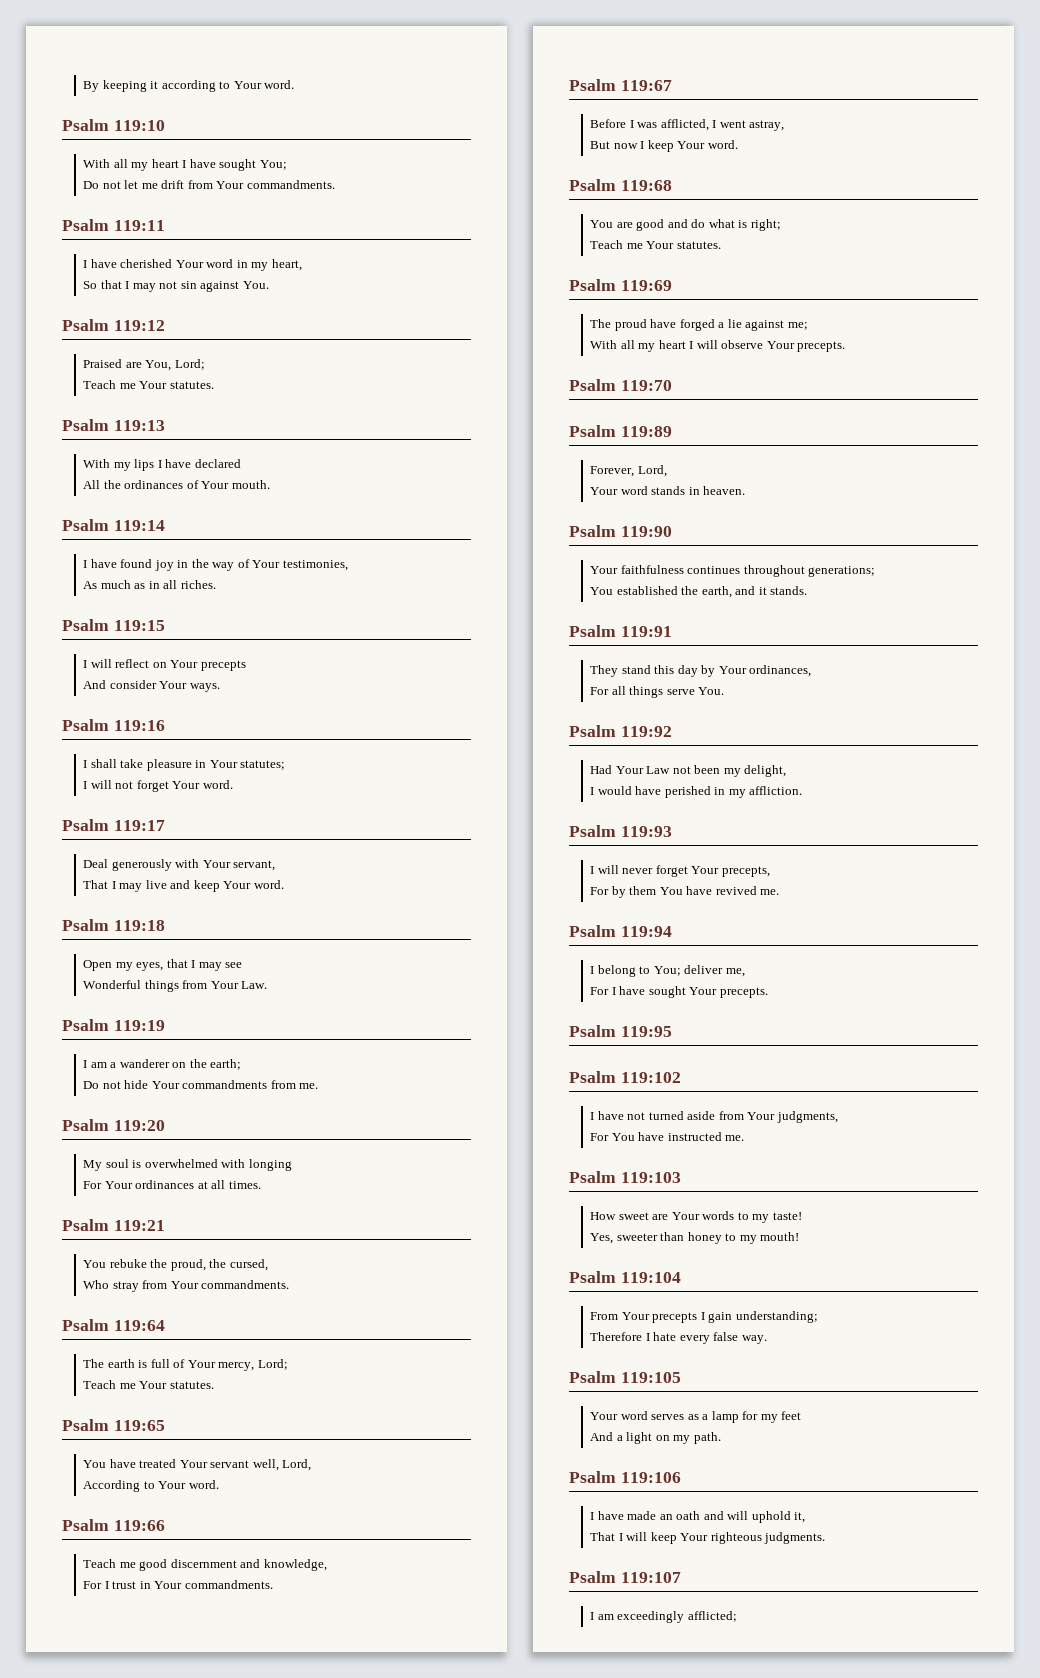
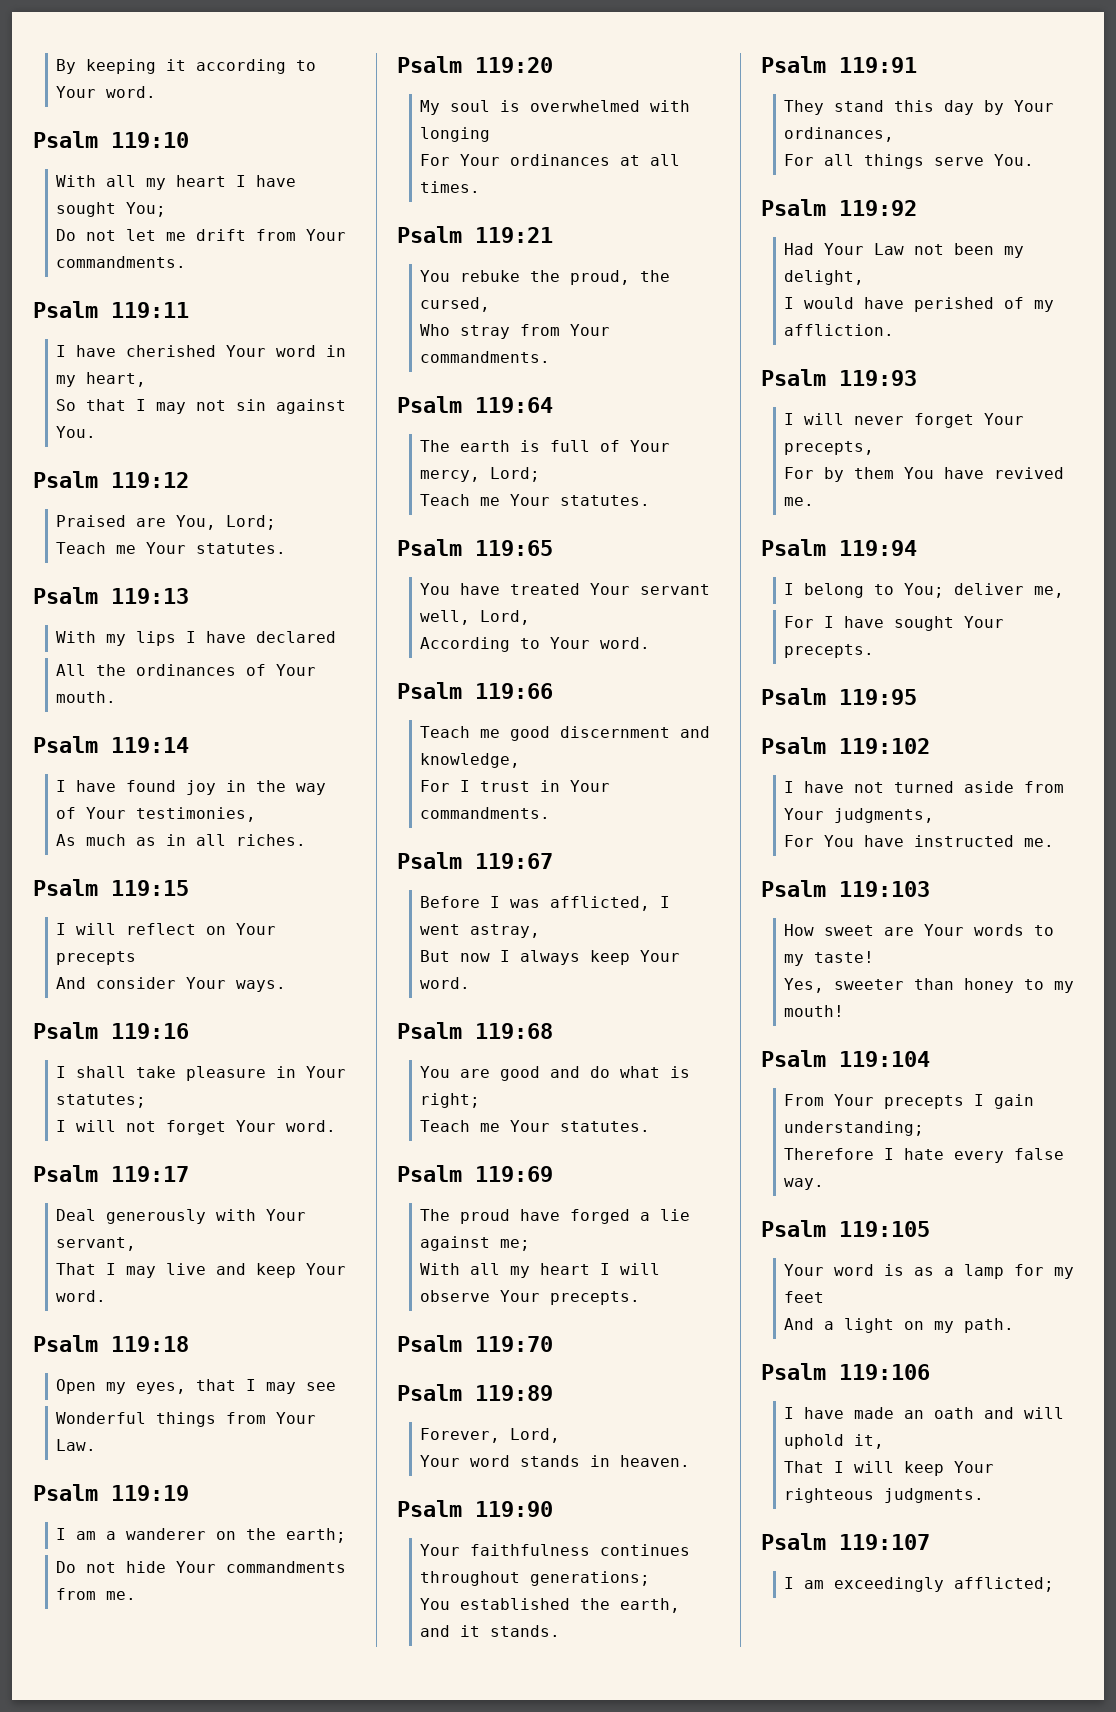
- But now I keep Your word.
+ But now I always keep Your word.
- I would have perished in my affliction.
+ I would have perished of my affliction.
- Your word serves as a lamp for my feet
+ Your word is as a lamp for my feet

